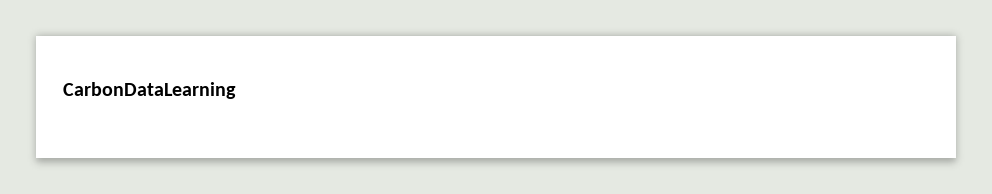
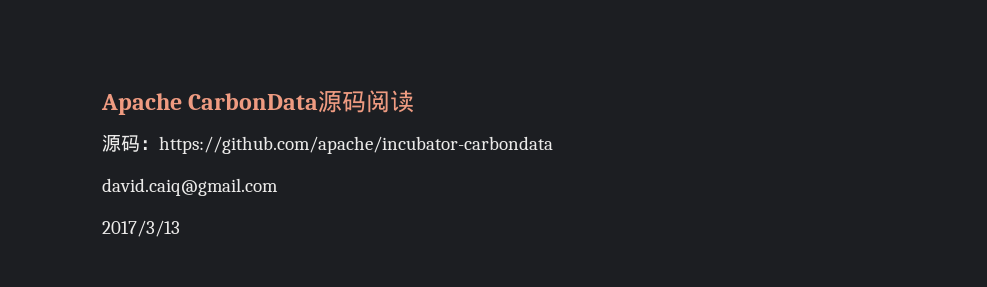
- CarbonDataLearning
+ Apache CarbonData源码阅读
+ 源码：https://github.com/apache/incubator-carbondata
+ david.caiq@gmail.com
+ 2017/3/13

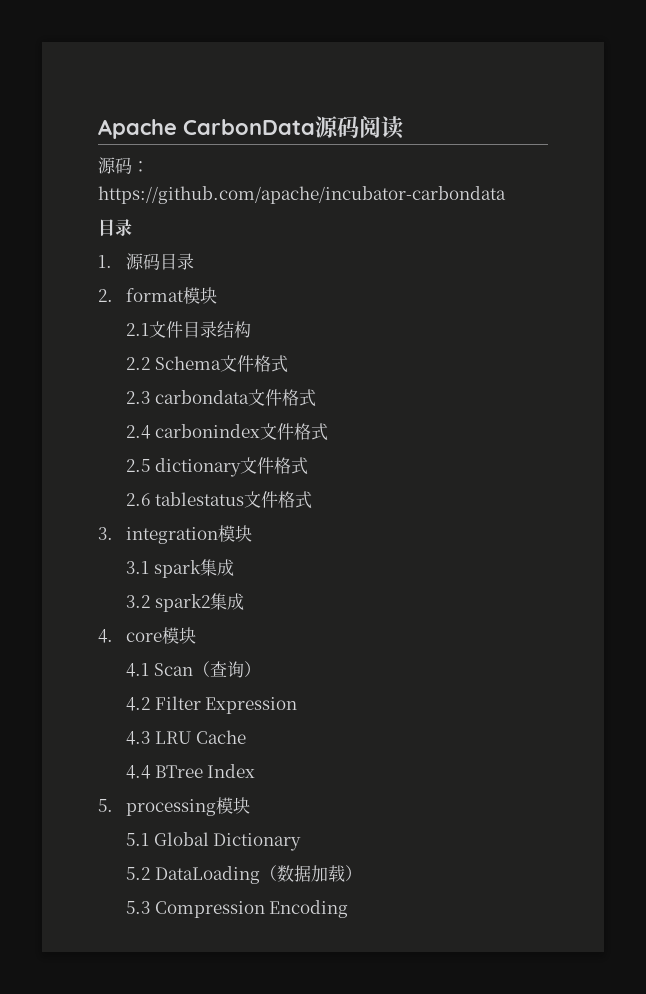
  源码：https://github.com/apache/incubator-carbondata
- david.caiq@gmail.com
- 2017/3/13
+ 目录
+ 1.源码目录
+ 2. format模块
+ 2.1文件目录结构
+ 2.2 Schema文件格式
+ 2.3 carbondata文件格式
+ 2.4 carbonindex文件格式
+ 2.5 dictionary文件格式
+ 2.6 tablestatus文件格式
+ 3. integration模块
+ 3.1 spark集成
+ 3.2 spark2集成
+ 4. core模块
+ 4.1 Scan（查询）
+ 4.2 Filter Expression
+ 4.3 LRU Cache
+ 4.4 BTree Index
+ 5. processing模块
+ 5.1 Global Dictionary
+ 5.2 DataLoading（数据加载）
+ 5.3 Compression Encoding

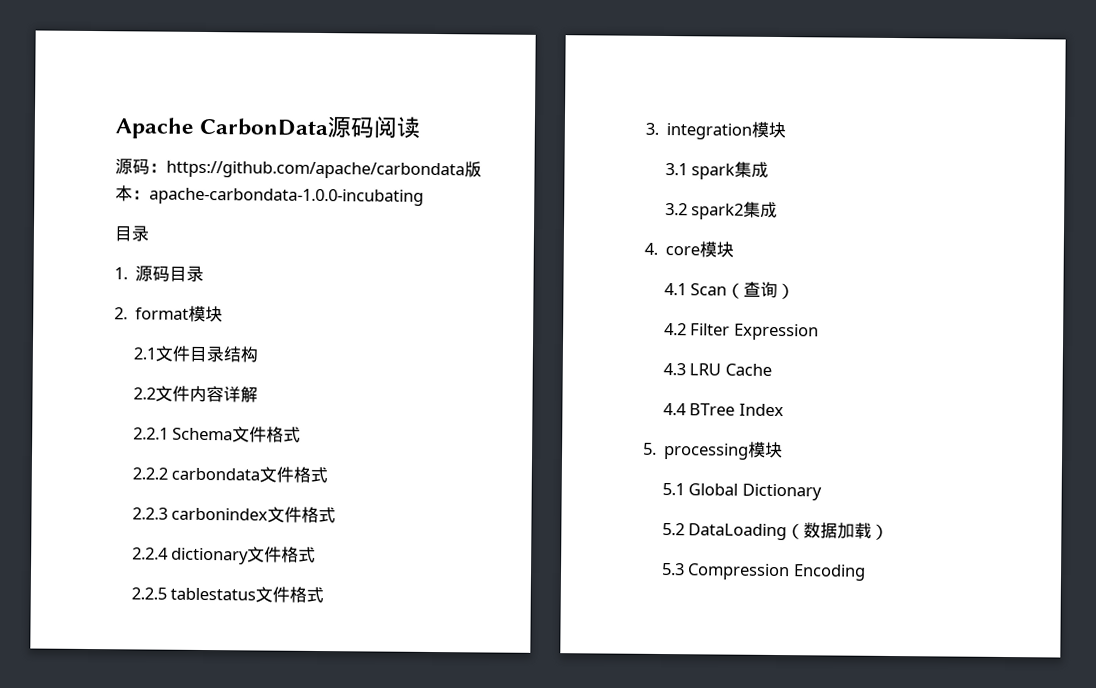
- 源码：https://github.com/apache/incubator-carbondata
+ 源码：https://github.com/apache/carbondata版本：apache-carbondata-1.0.0-incubating
- 2.2 Schema文件格式
+ 2.2文件内容详解
+ 2.2.1 Schema文件格式
- 2.3 carbondata文件格式
+ 2.2.2 carbondata文件格式
- 2.4 carbonindex文件格式
+ 2.2.3 carbonindex文件格式
- 2.5 dictionary文件格式
+ 2.2.4 dictionary文件格式
- 2.6 tablestatus文件格式
+ 2.2.5 tablestatus文件格式

